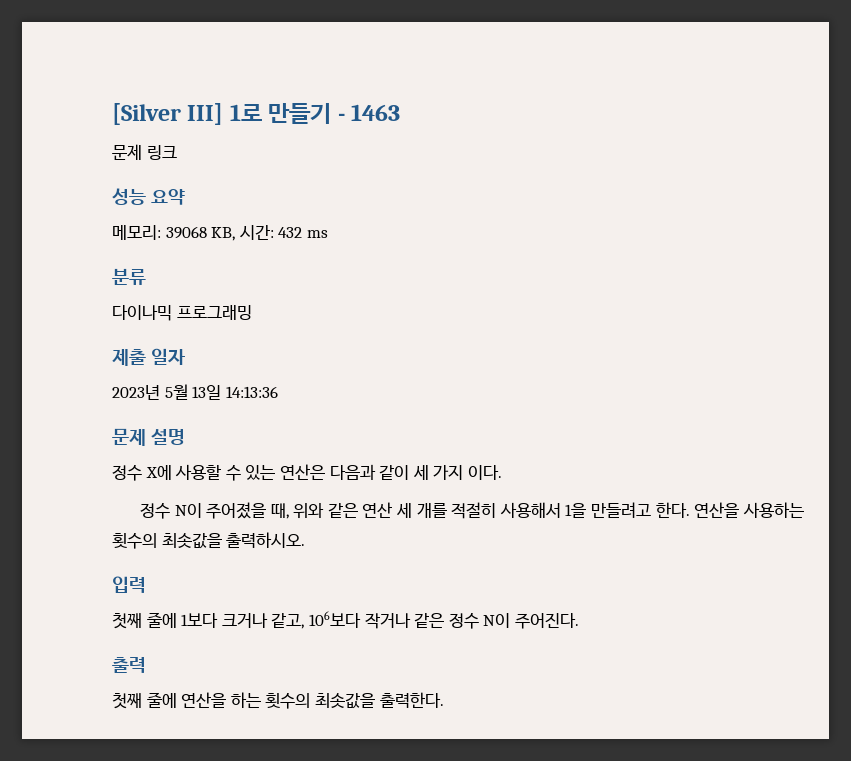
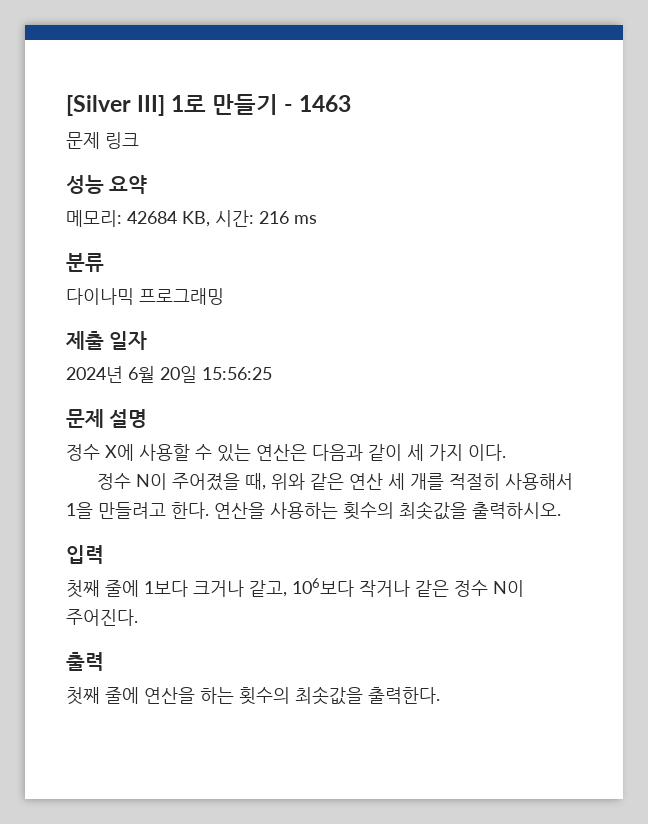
- 메모리: 39068 KB, 시간: 432 ms
+ 메모리: 42684 KB, 시간: 216 ms
- 2023년 5월 13일 14:13:36
+ 2024년 6월 20일 15:56:25

